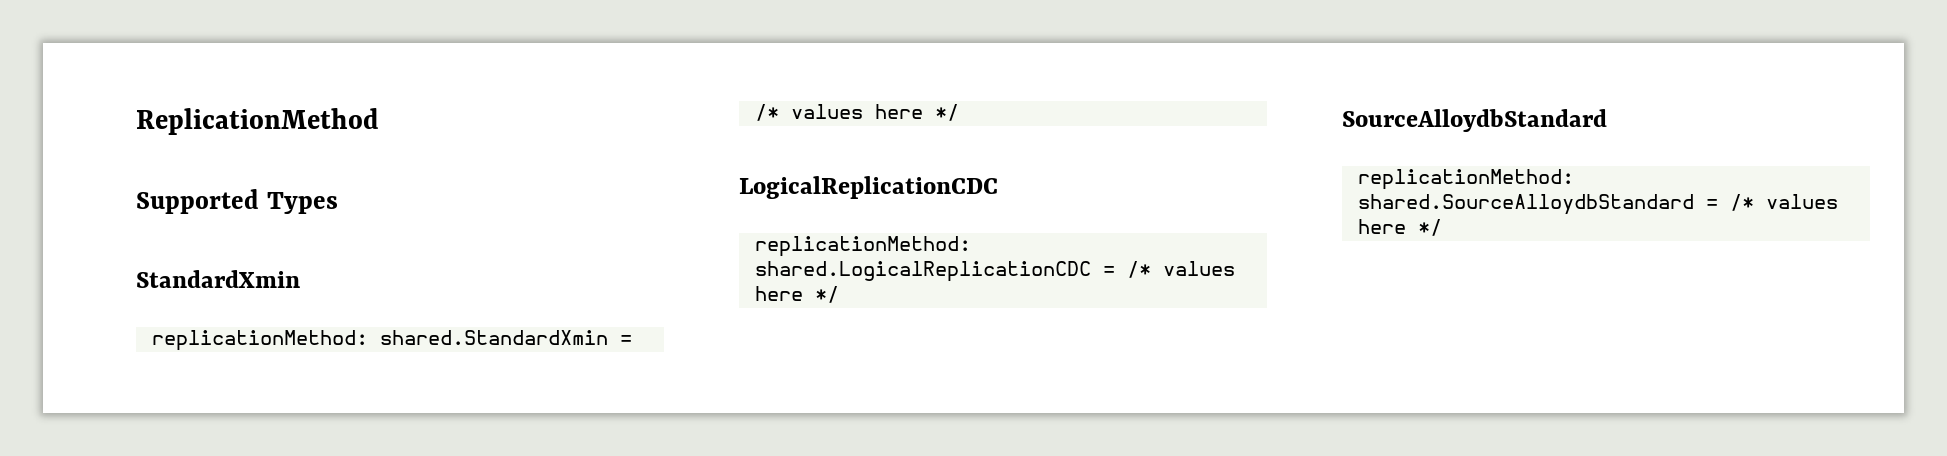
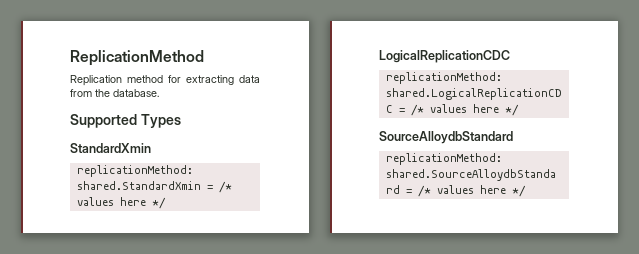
+ Replication method for extracting data from the database.

